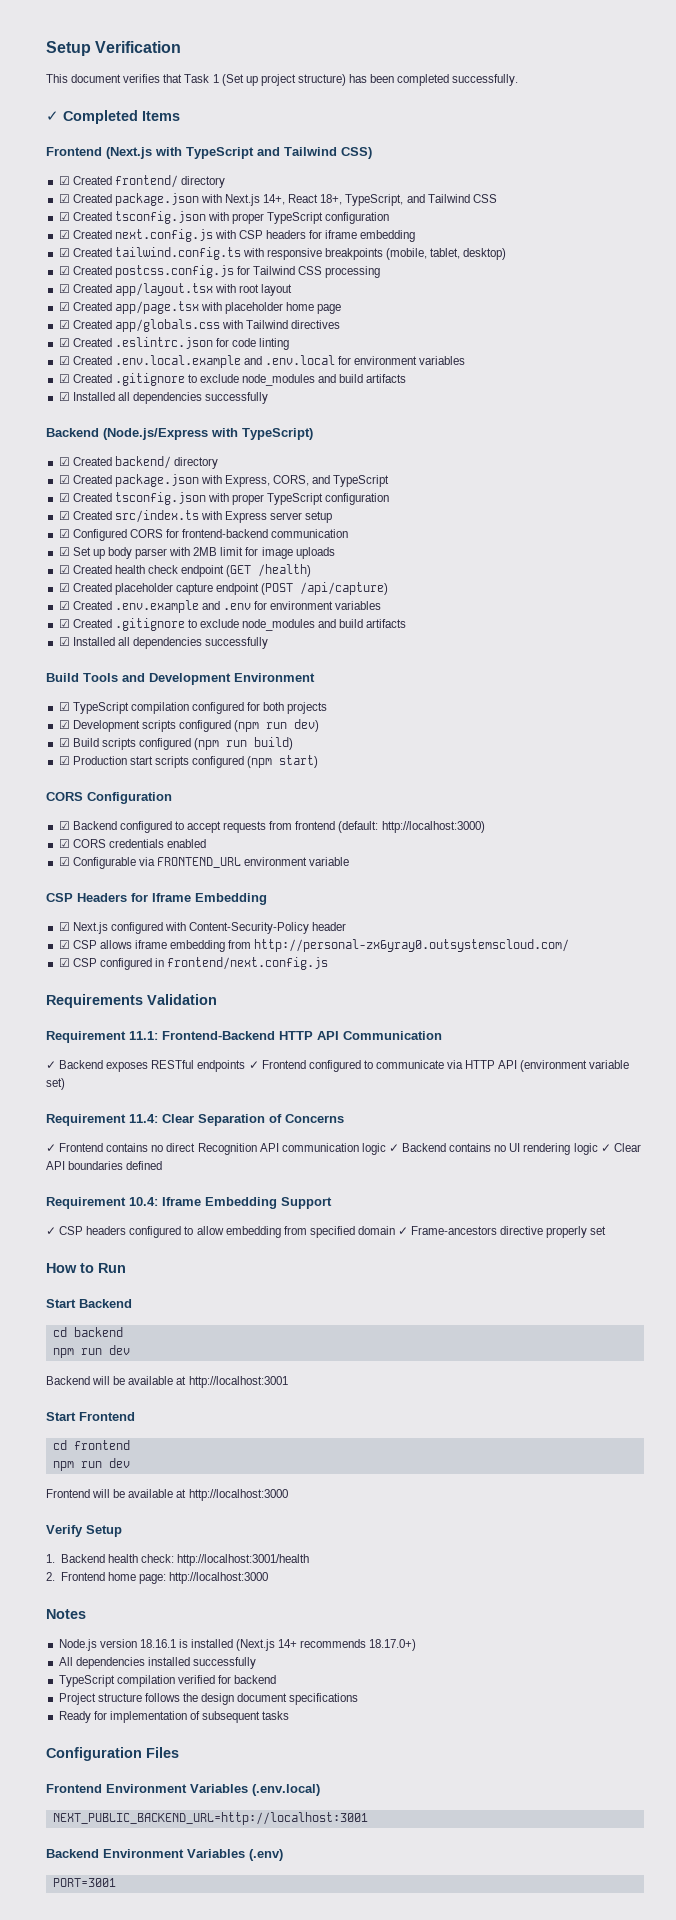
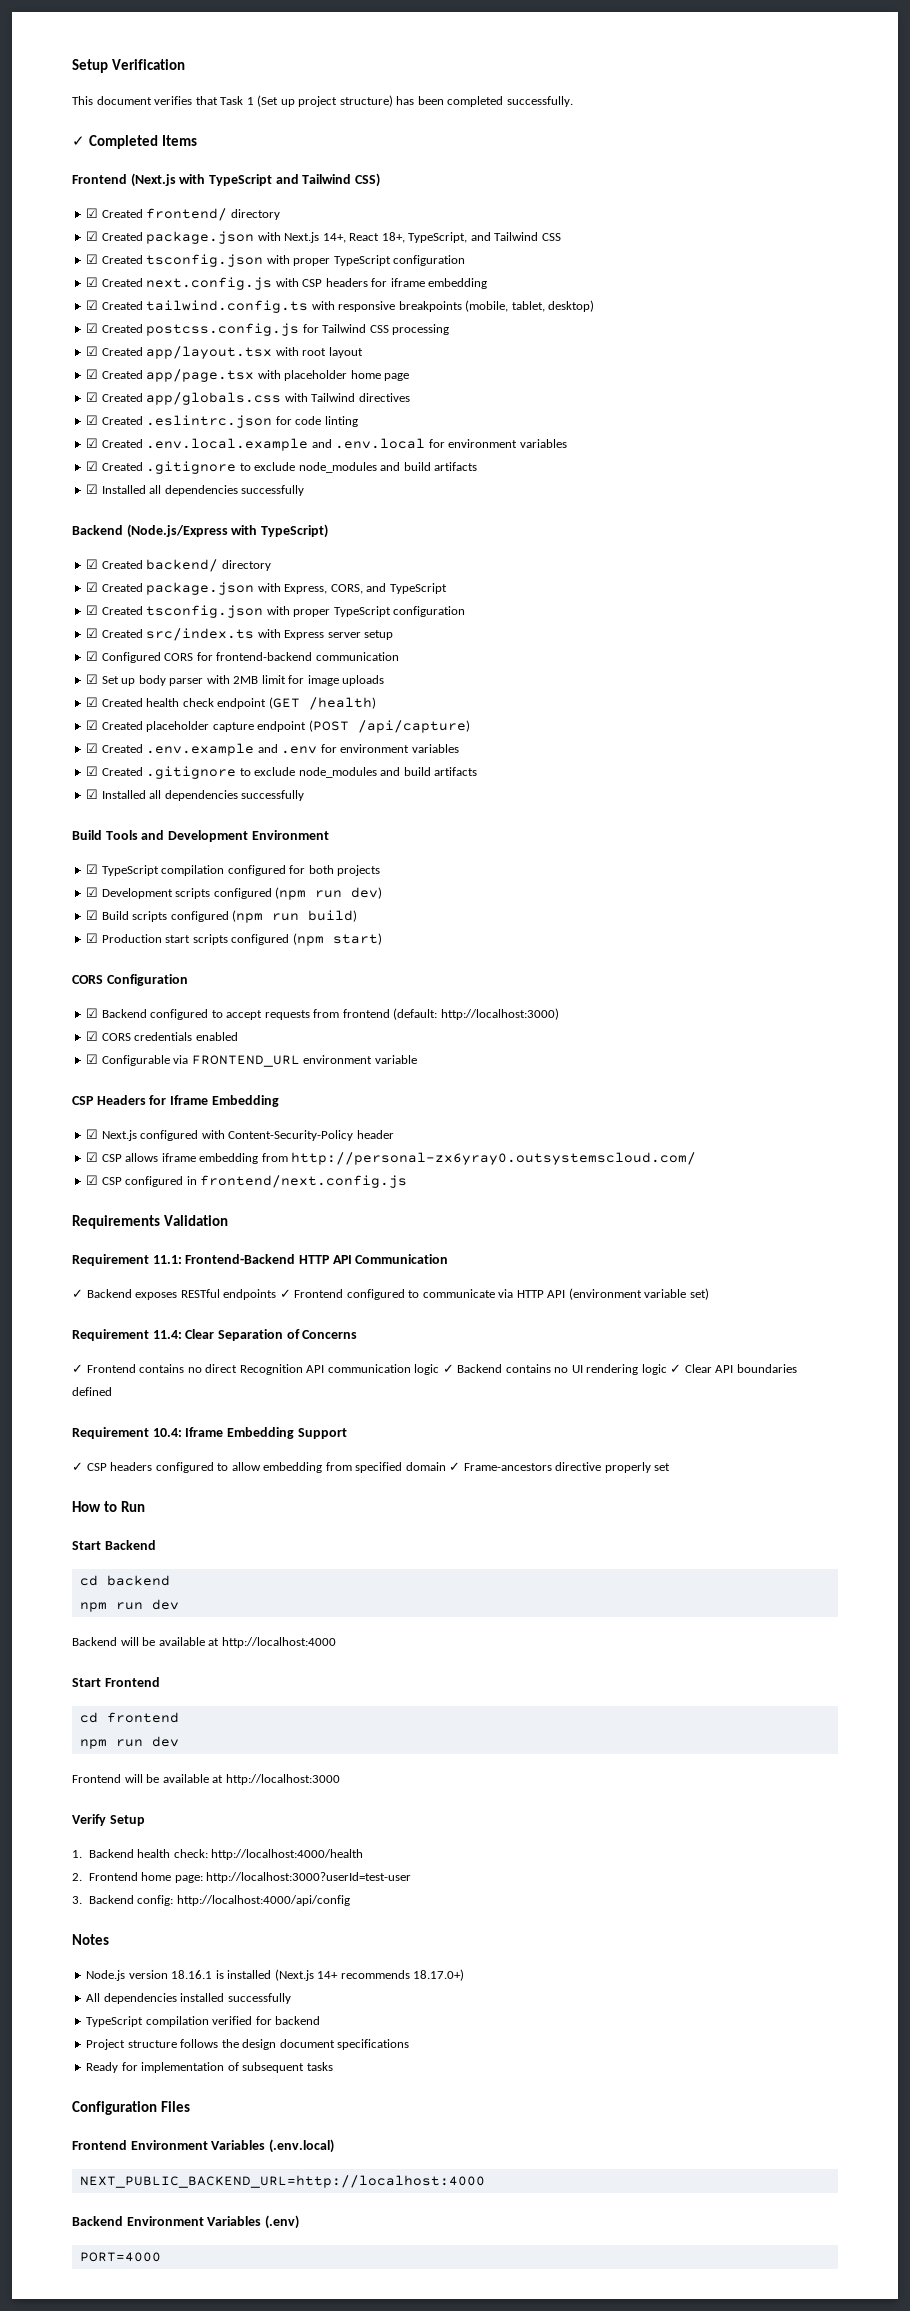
- Backend will be available at http://localhost:3001
+ Backend will be available at http://localhost:4000
- 1. Backend health check: http://localhost:3001/health
+ 1. Backend health check: http://localhost:4000/health
- 2. Frontend home page: http://localhost:3000
+ 2. Frontend home page: http://localhost:3000?userId=test-user
+ 3. Backend config: http://localhost:4000/api/config
- NEXT_PUBLIC_BACKEND_URL=http://localhost:3001
+ NEXT_PUBLIC_BACKEND_URL=http://localhost:4000
- PORT=3001
+ PORT=4000

